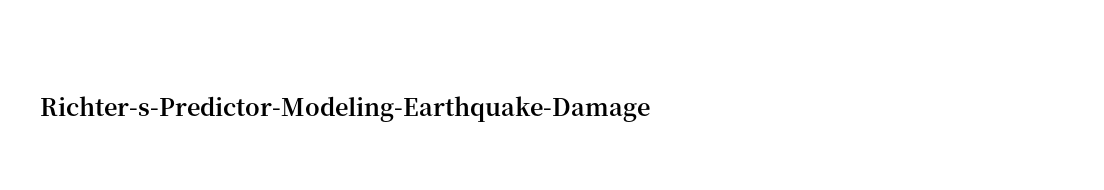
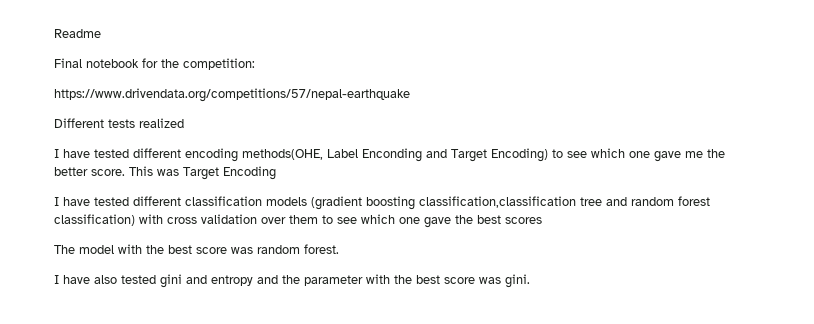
- Richter-s-Predictor-Modeling-Earthquake-Damage
+ Readme
+ Final notebook for the competition:
+ https://www.drivendata.org/competitions/57/nepal-earthquake
+ Different tests realized
+ I have tested different encoding methods(OHE, Label Enconding and Target Encoding) to see which one gave me the better score. This was Target Encoding
+ I have tested different classification models (gradient boosting classification,classification tree and random forest classification) with cross validation over them to see which one gave the best scores
+ The model with the best score was random forest.
+ I have also tested gini and entropy and the parameter with the best score was gini.

